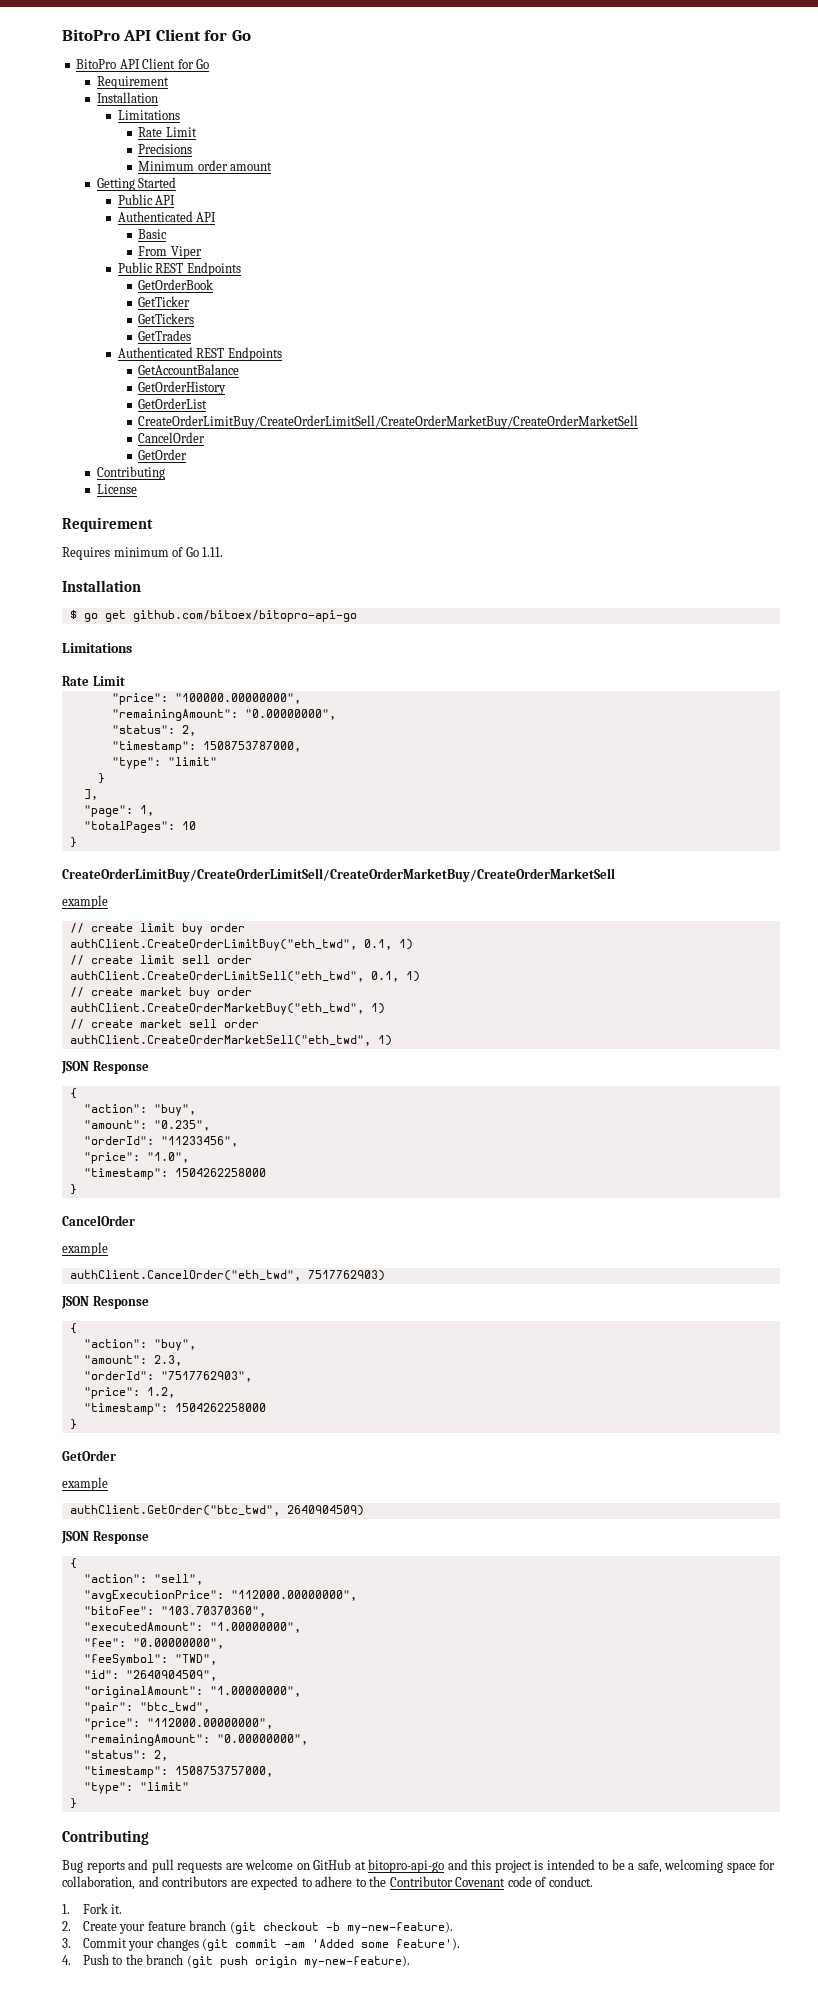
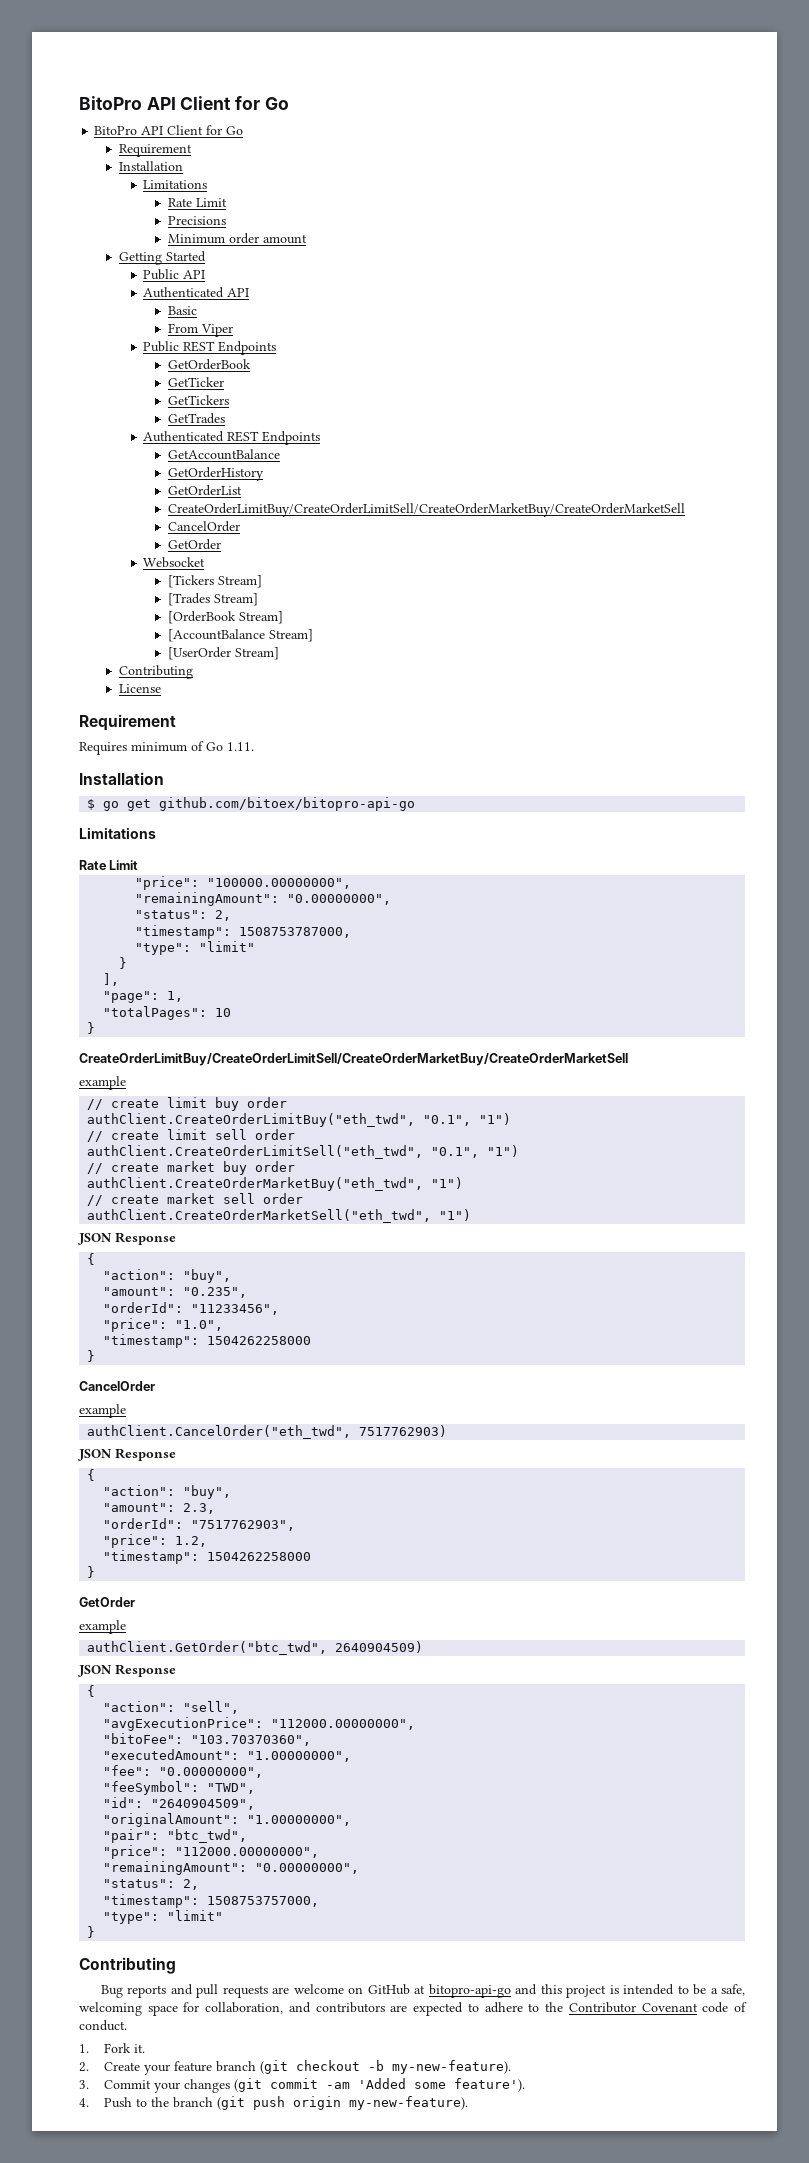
+ Websocket
+ [Tickers Stream]
+ [Trades Stream]
+ [OrderBook Stream]
+ [AccountBalance Stream]
+ [UserOrder Stream]
- authClient.CreateOrderLimitBuy("eth_twd", 0.1, 1)
+ authClient.CreateOrderLimitBuy("eth_twd", "0.1", "1")
- authClient.CreateOrderLimitSell("eth_twd", 0.1, 1)
+ authClient.CreateOrderLimitSell("eth_twd", "0.1", "1")
- authClient.CreateOrderMarketBuy("eth_twd", 1)
+ authClient.CreateOrderMarketBuy("eth_twd", "1")
- authClient.CreateOrderMarketSell("eth_twd", 1)
+ authClient.CreateOrderMarketSell("eth_twd", "1")

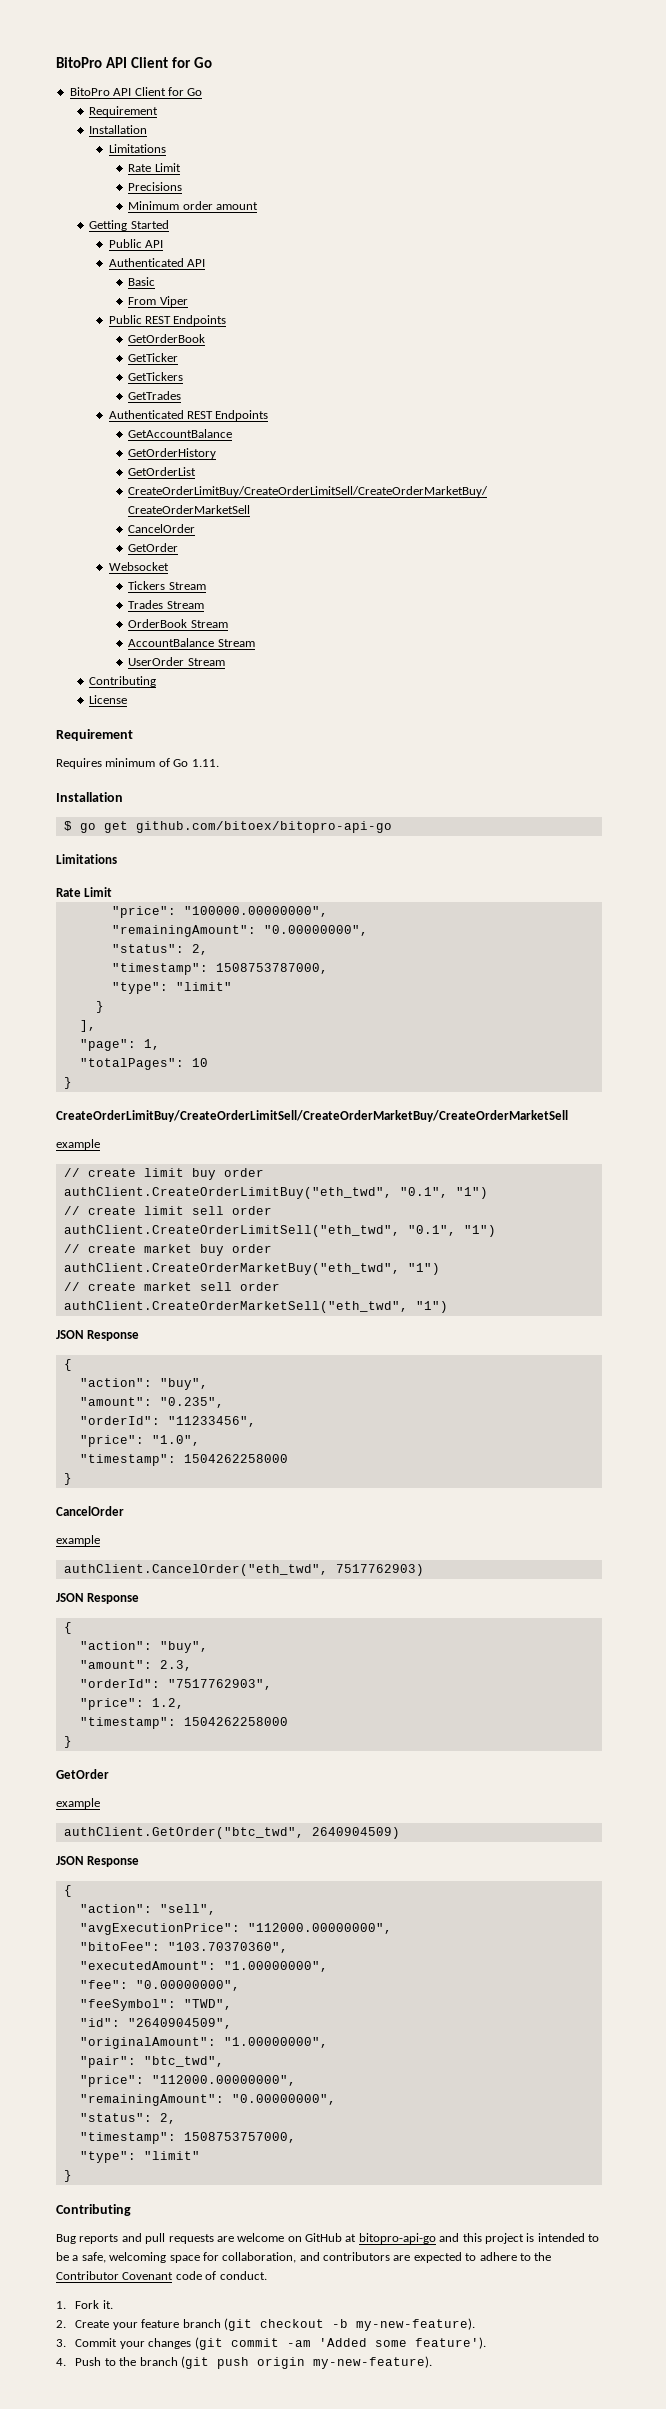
- [Tickers Stream]
- [Trades Stream]
- [OrderBook Stream]
- [AccountBalance Stream]
- [UserOrder Stream]
+ Tickers Stream
+ Trades Stream
+ OrderBook Stream
+ AccountBalance Stream
+ UserOrder Stream

